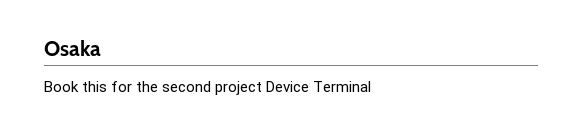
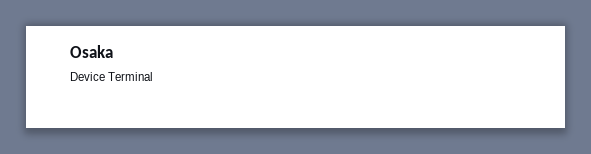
- Book this for the second project Device Terminal
+ Device Terminal

